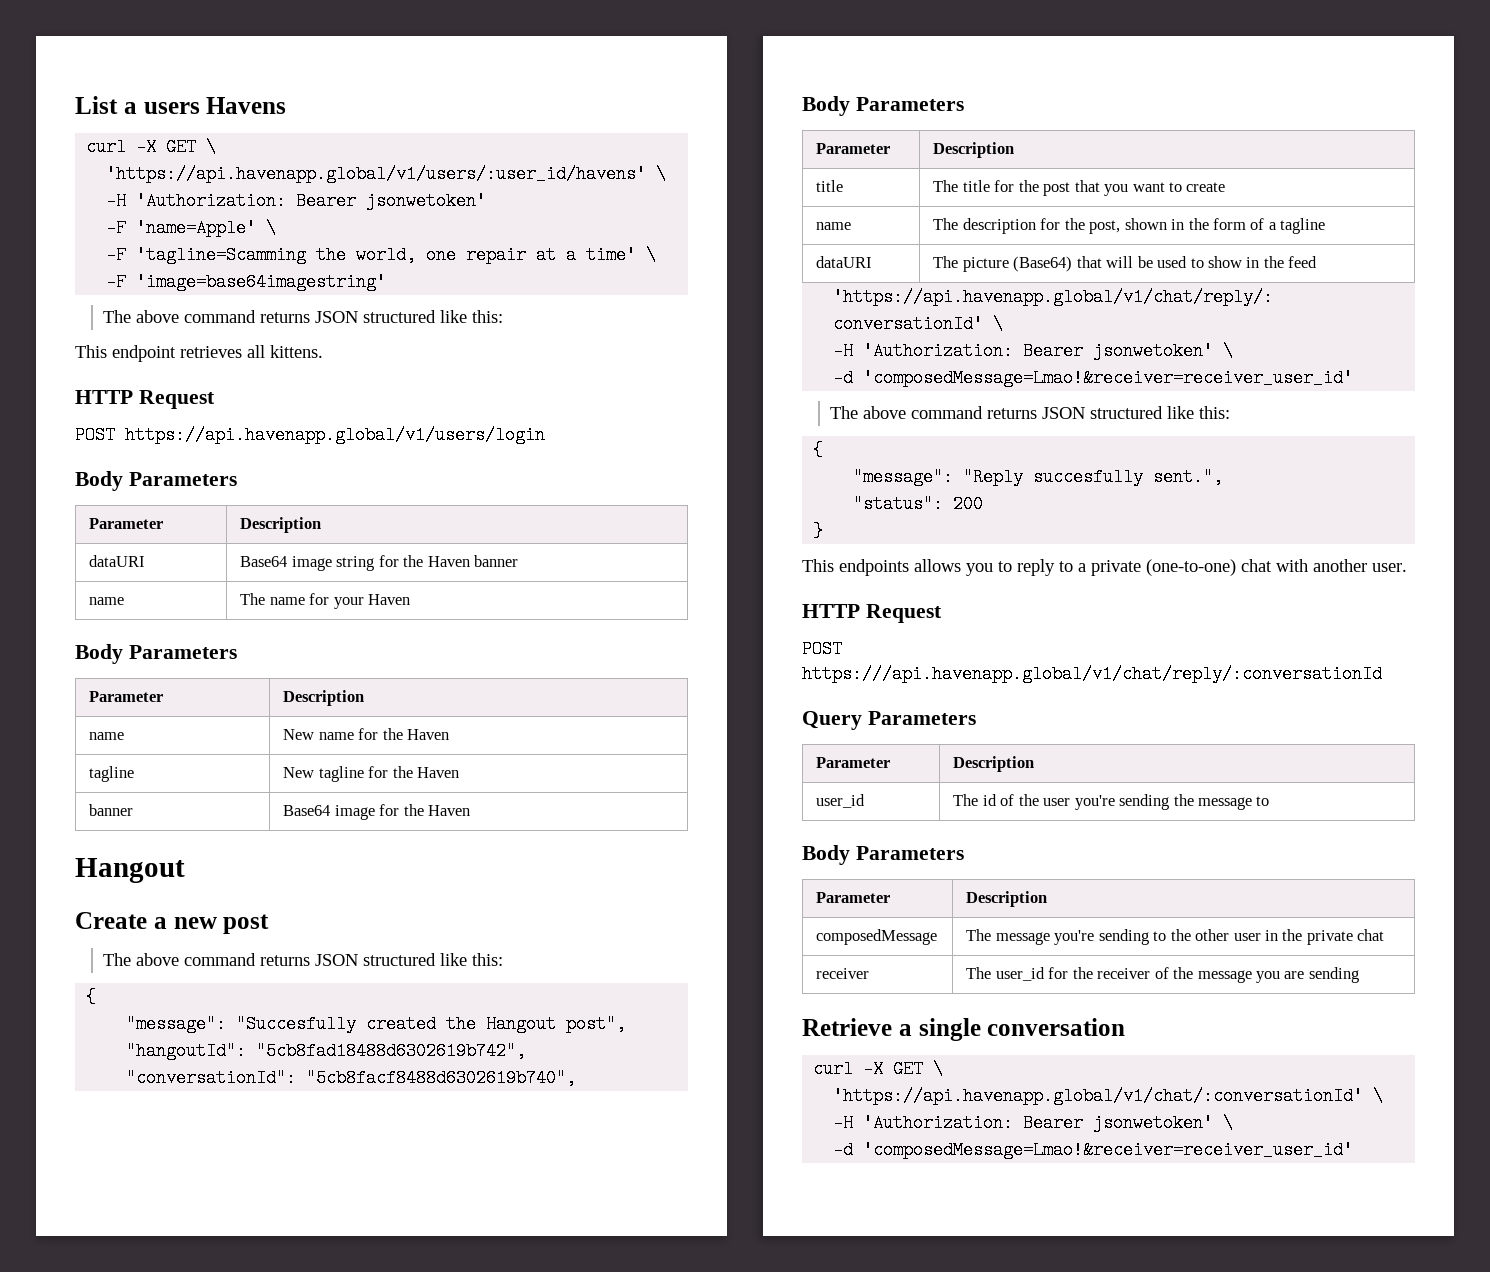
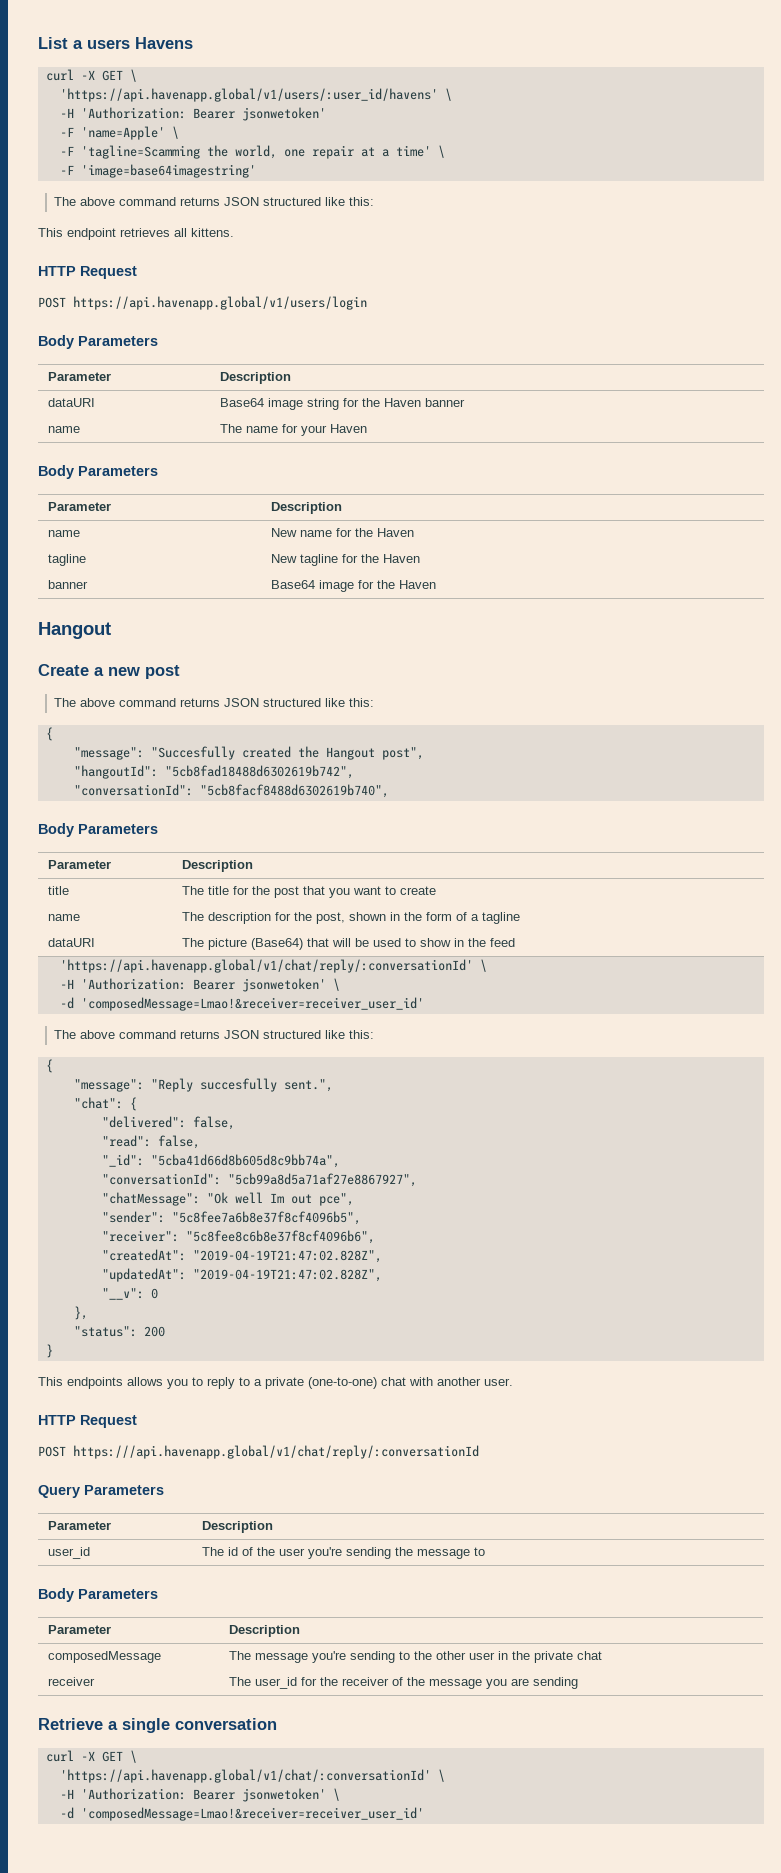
+ "chat": {
+ "delivered": false,
+ "read": false,
+ "_id": "5cba41d66d8b605d8c9bb74a",
+ "conversationId": "5cb99a8d5a71af27e8867927",
+ "chatMessage": "Ok well Im out pce",
+ "sender": "5c8fee7a6b8e37f8cf4096b5",
+ "receiver": "5c8fee8c6b8e37f8cf4096b6",
+ "createdAt": "2019-04-19T21:47:02.828Z",
+ "updatedAt": "2019-04-19T21:47:02.828Z",
+ "__v": 0
+ },

